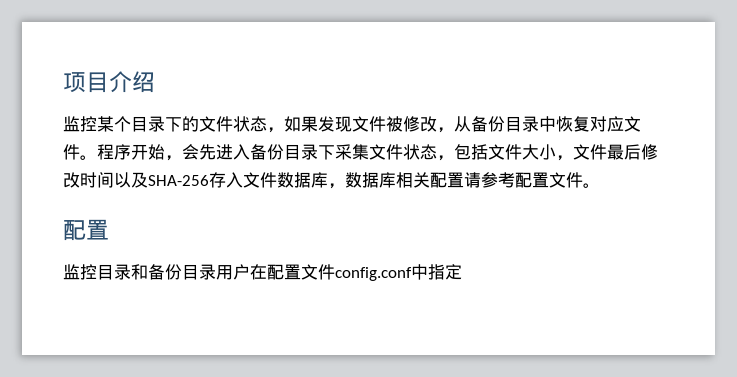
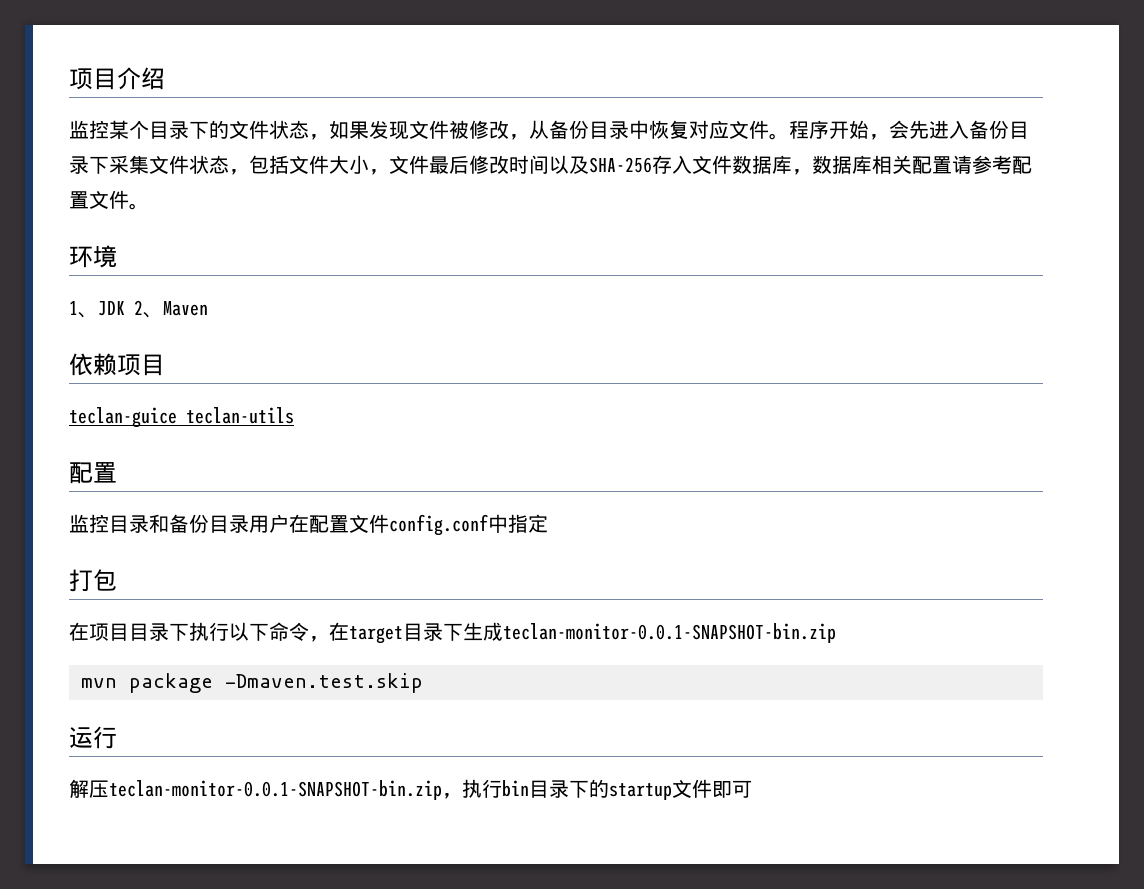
+ 环境
+ 1、JDK 2、Maven
+ 依赖项目
+ teclan-guice teclan-utils
+ 打包
+ 在项目目录下执行以下命令，在target目录下生成teclan-monitor-0.0.1-SNAPSHOT-bin.zip
+ mvn package -Dmaven.test.skip
+ 运行
+ 解压teclan-monitor-0.0.1-SNAPSHOT-bin.zip，执行bin目录下的startup文件即可

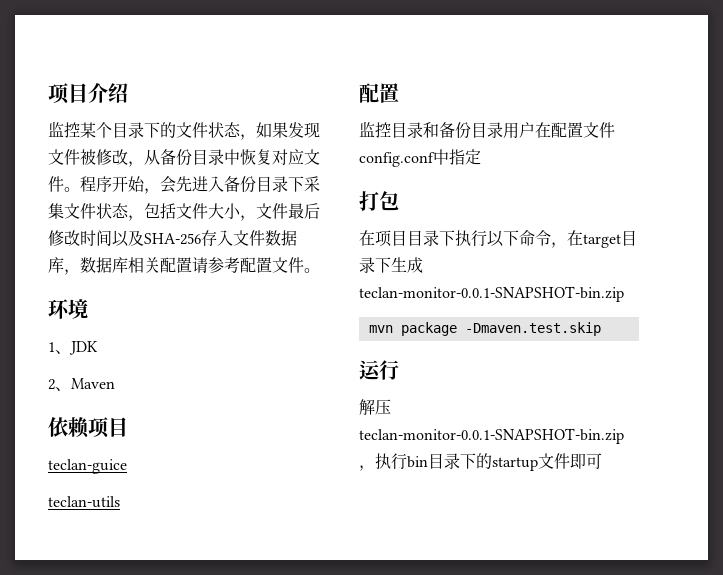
- 1、JDK 2、Maven
+ 1、JDK
+ 2、Maven
- teclan-guice teclan-utils
+ teclan-guice
+ teclan-utils

